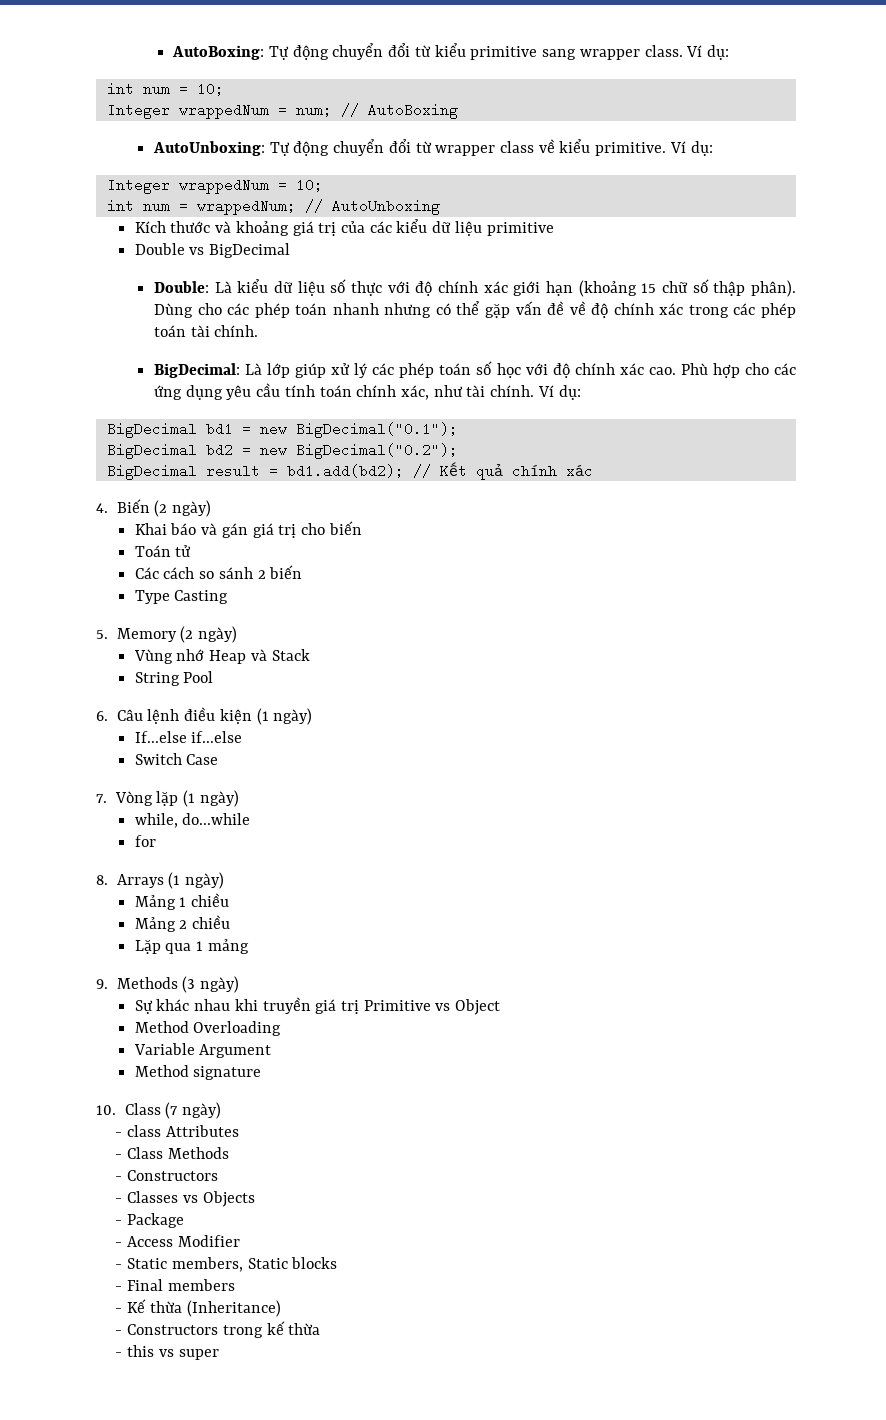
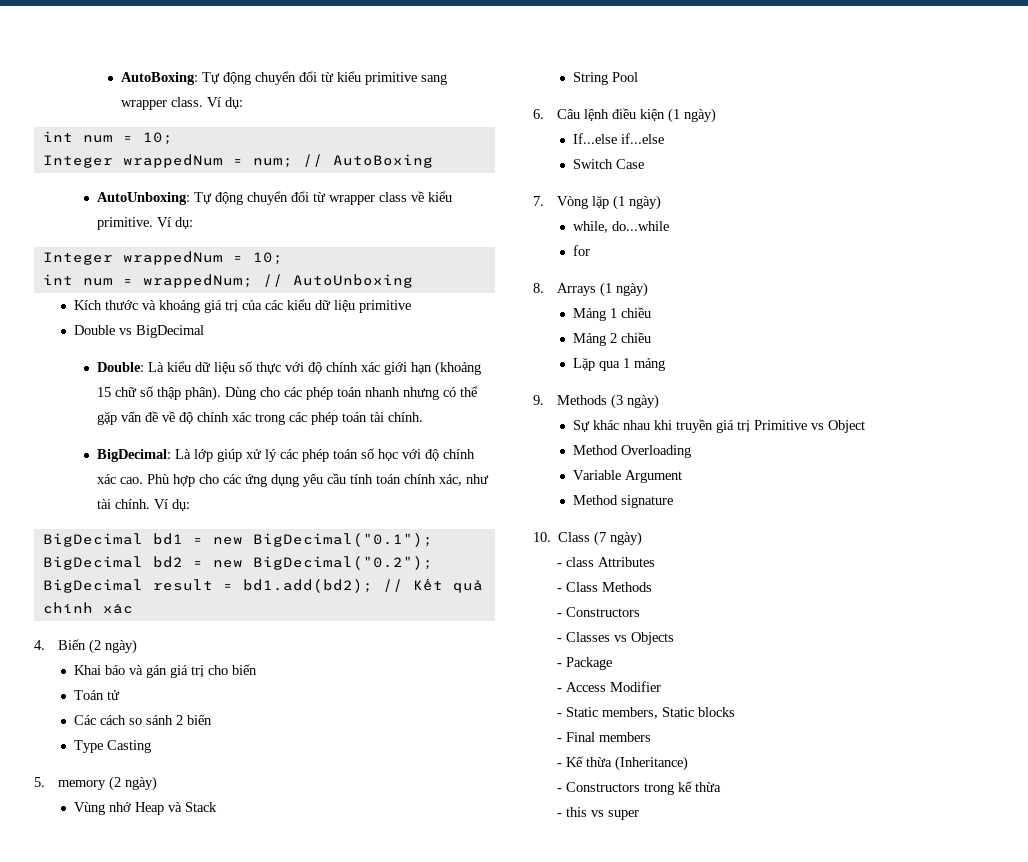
- 5. Memory (2 ngày)
+ 5. memory (2 ngày)

